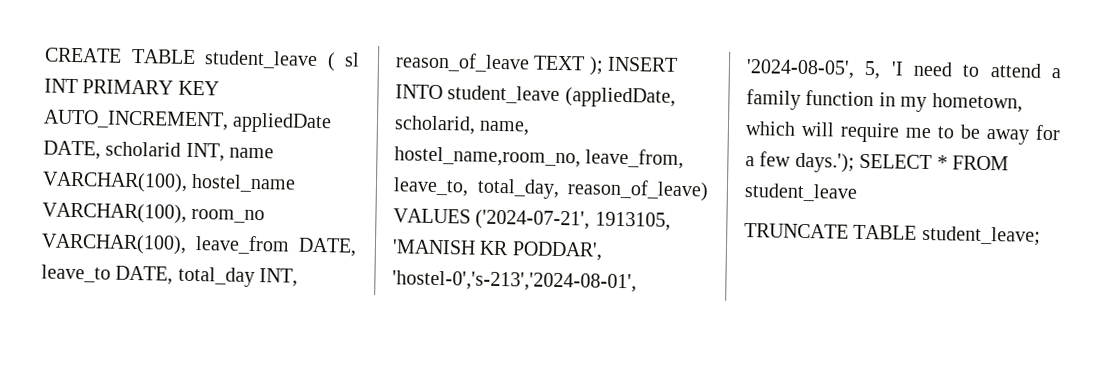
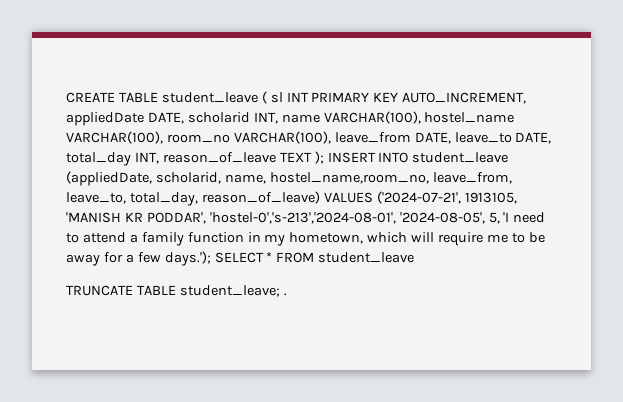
- TRUNCATE TABLE student_leave;
+ TRUNCATE TABLE student_leave; .

